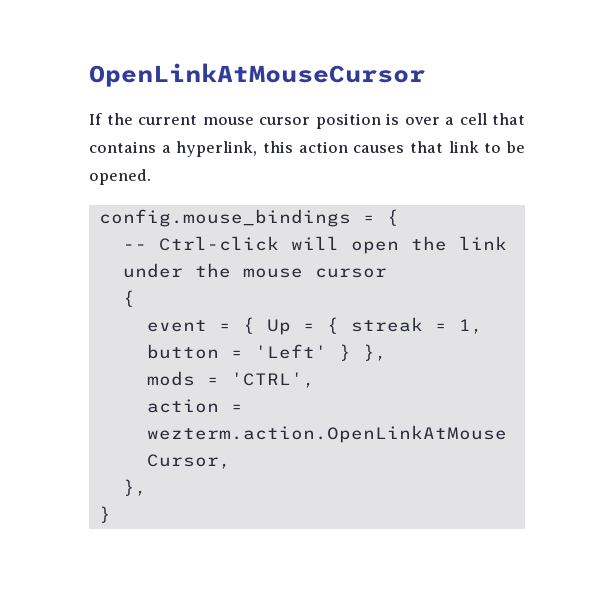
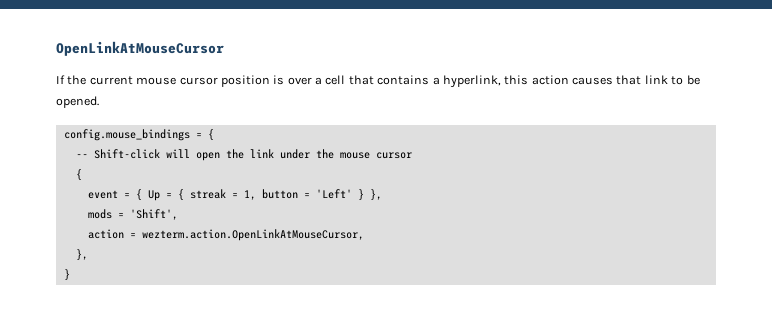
- -- Ctrl-click will open the link under the mouse cursor
+ -- Shift-click will open the link under the mouse cursor
- mods = 'CTRL',
+ mods = 'Shift',

